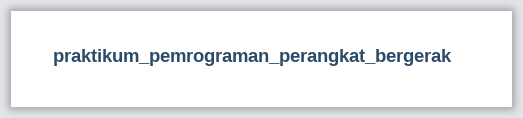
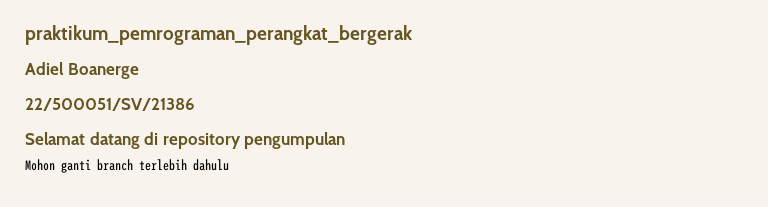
+ Adiel Boanerge
+ 22/500051/SV/21386
+ Selamat datang di repository pengumpulan
+ Mohon ganti branch terlebih dahulu

